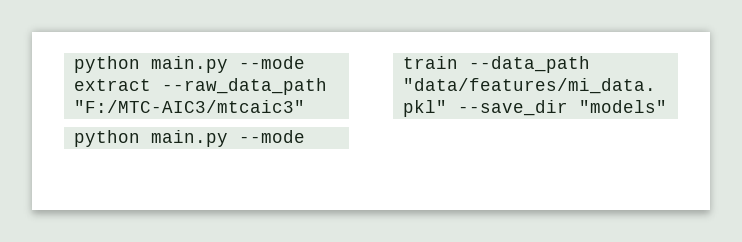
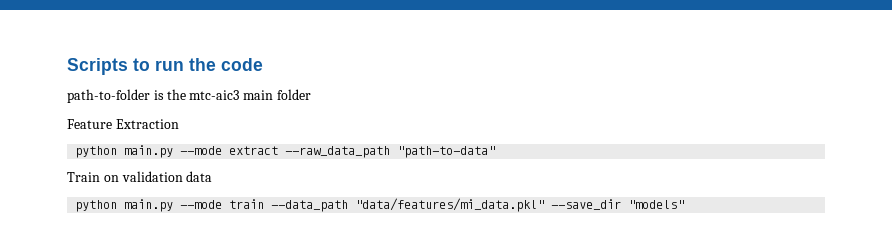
+ Scripts to run the code
+ path-to-folder is the mtc-aic3 main folder
+ Feature Extraction
- python main.py --mode extract --raw_data_path "F:/MTC-AIC3/mtcaic3"
+ python main.py --mode extract --raw_data_path "path-to-data"
+ Train on validation data

